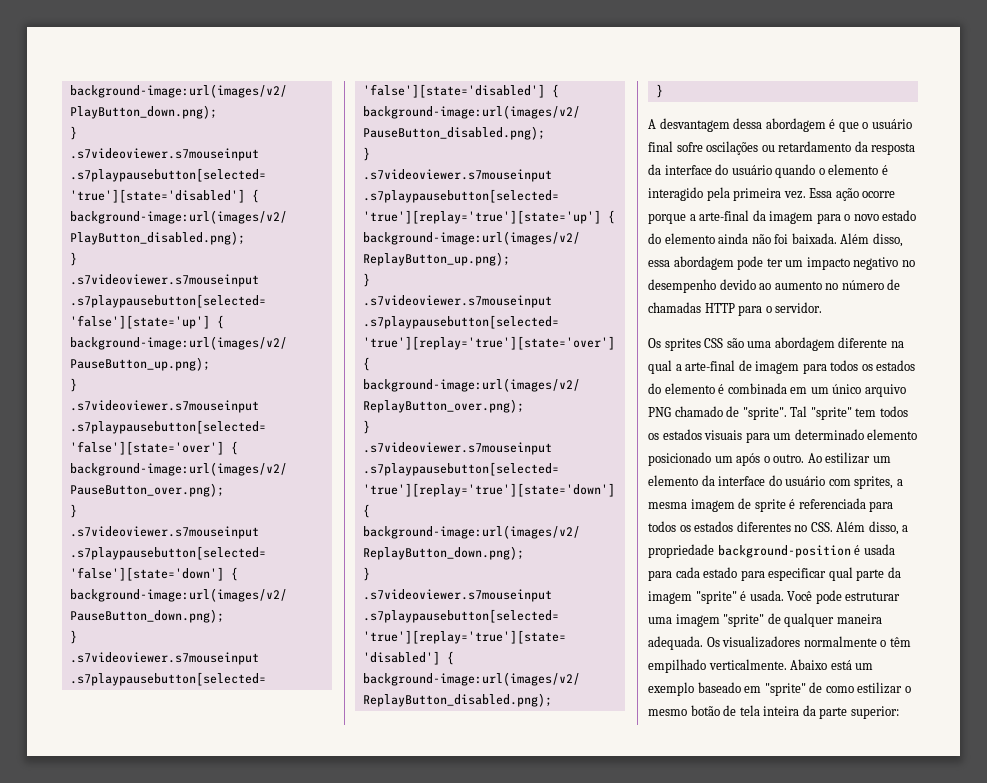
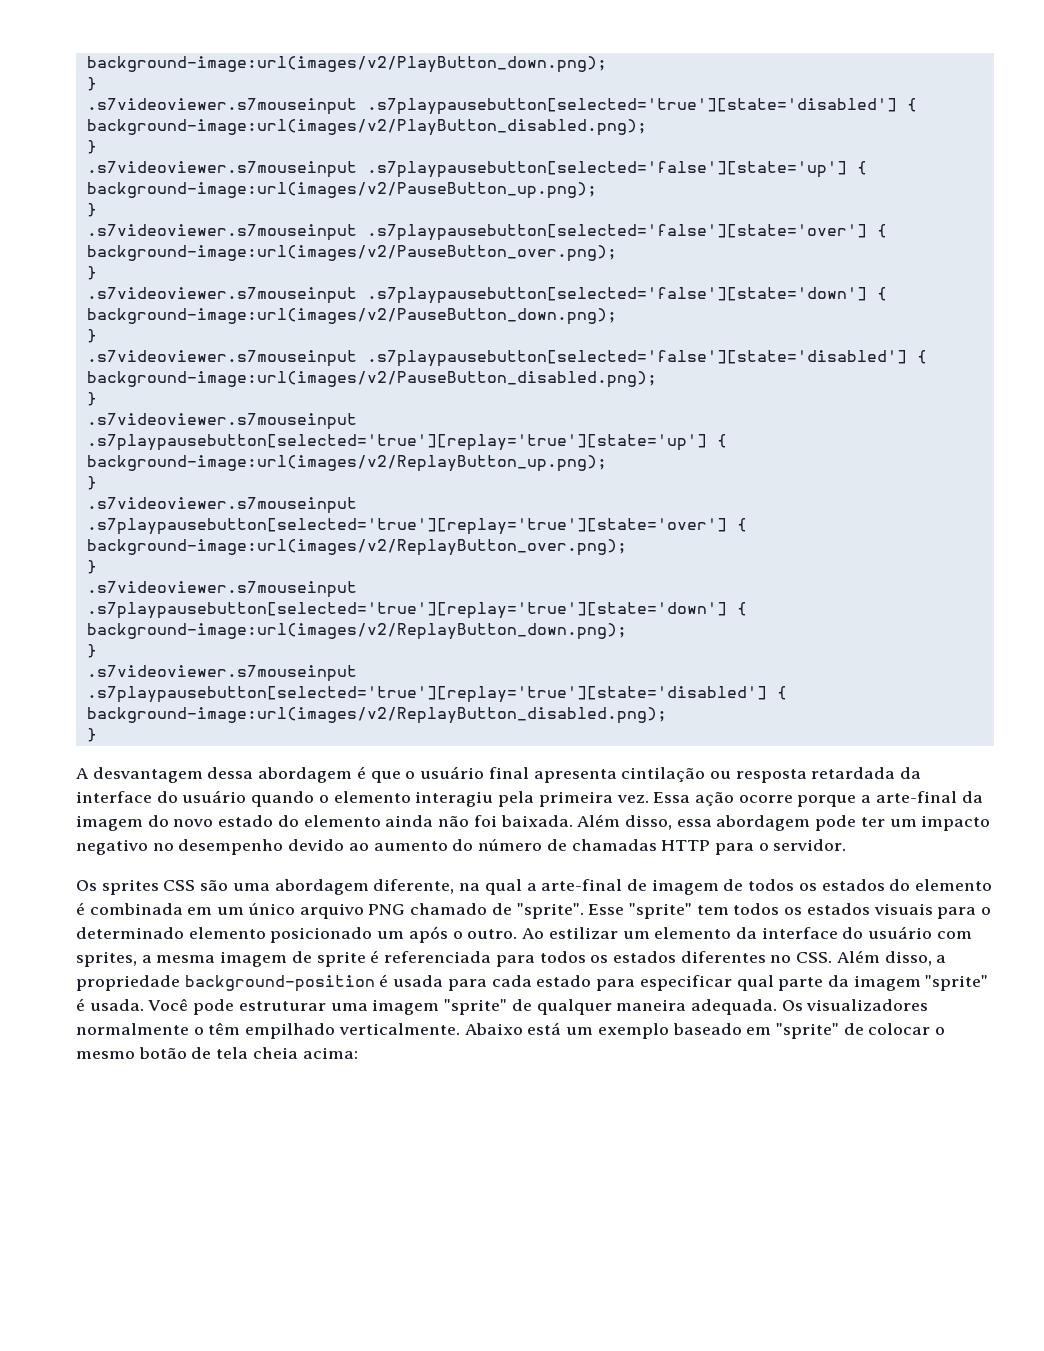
- A desvantagem dessa abordagem é que o usuário final sofre oscilações ou retardamento da resposta da interface do usuário quando o elemento é interagido pela primeira vez.
+ A desvantagem dessa abordagem é que o usuário final apresenta cintilação ou resposta retardada da interface do usuário quando o elemento interagiu pela primeira vez.
- Essa ação ocorre porque a arte-final da imagem para o novo estado do elemento ainda não foi baixada.
+ Essa ação ocorre porque a arte-final da imagem do novo estado do elemento ainda não foi baixada.
- Além disso, essa abordagem pode ter um impacto negativo no desempenho devido ao aumento no número de chamadas HTTP para o servidor.
+ Além disso, essa abordagem pode ter um impacto negativo no desempenho devido ao aumento do número de chamadas HTTP para o servidor.
- Os sprites CSS são uma abordagem diferente na qual a arte-final de imagem para todos os estados do elemento é combinada em um único arquivo PNG chamado de "sprite".
+ Os sprites CSS são uma abordagem diferente, na qual a arte-final de imagem de todos os estados do elemento é combinada em um único arquivo PNG chamado de "sprite".
- Tal "sprite" tem todos os estados visuais para um determinado elemento posicionado um após o outro.
+ Esse "sprite" tem todos os estados visuais para o determinado elemento posicionado um após o outro.
- Abaixo está um exemplo baseado em "sprite" de como estilizar o mesmo botão de tela inteira da parte superior:
+ Abaixo está um exemplo baseado em "sprite" de colocar o mesmo botão de tela cheia acima:

